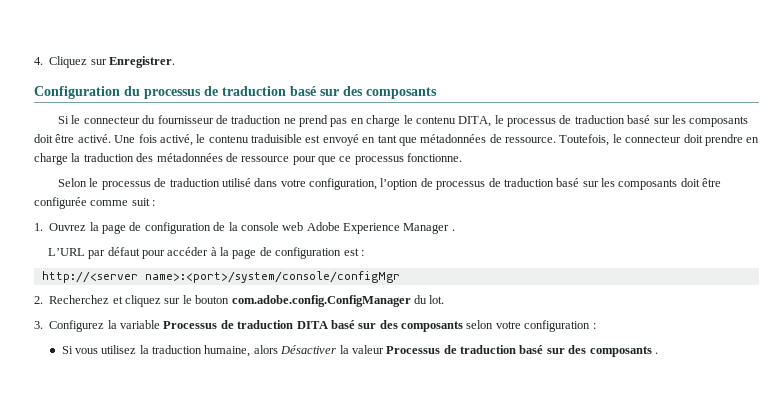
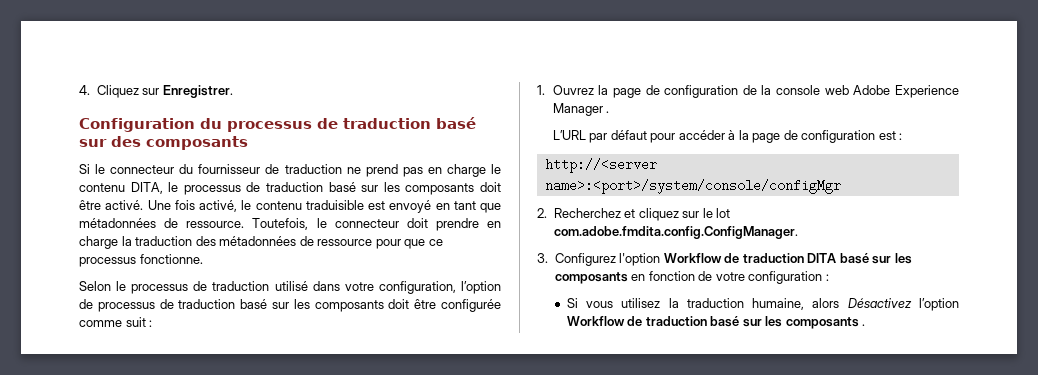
- 2. Recherchez et cliquez sur le bouton com.adobe.config.ConfigManager du lot.
+ 2. Recherchez et cliquez sur le lot com.adobe.fmdita.config.ConfigManager.
- 3. Configurez la variable Processus de traduction DITA basé sur des composants selon votre configuration :
+ 3. Configurez l'option Workflow de traduction DITA basé sur les composants en fonction de votre configuration :
- Si vous utilisez la traduction humaine, alors Désactiver la valeur Processus de traduction basé sur des composants .
+ Si vous utilisez la traduction humaine, alors Désactivez l’option Workflow de traduction basé sur les composants .

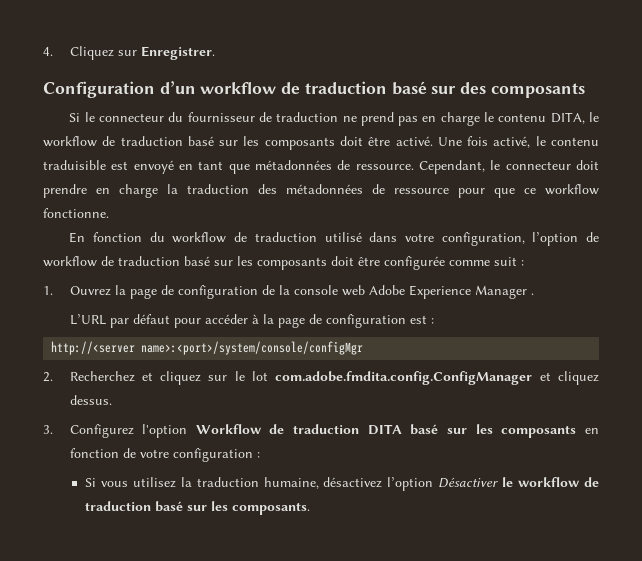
- Configuration du processus de traduction basé sur des composants
+ Configuration d’un workflow de traduction basé sur des composants
- Si le connecteur du fournisseur de traduction ne prend pas en charge le contenu DITA, le processus de traduction basé sur les composants doit être activé.
+ Si le connecteur du fournisseur de traduction ne prend pas en charge le contenu DITA, le workflow de traduction basé sur les composants doit être activé.
- Toutefois, le connecteur doit prendre en charge la traduction des métadonnées de ressource pour que ce processus fonctionne.
+ Cependant, le connecteur doit prendre en charge la traduction des métadonnées de ressource pour que ce workflow fonctionne.
- Selon le processus de traduction utilisé dans votre configuration, l’option de processus de traduction basé sur les composants doit être configurée comme suit :
+ En fonction du workflow de traduction utilisé dans votre configuration, l’option de workflow de traduction basé sur les composants doit être configurée comme suit :
- 2. Recherchez et cliquez sur le lot com.adobe.fmdita.config.ConfigManager.
+ 2. Recherchez et cliquez sur le lot com.adobe.fmdita.config.ConfigManager et cliquez dessus.
- Si vous utilisez la traduction humaine, alors Désactivez l’option Workflow de traduction basé sur les composants .
+ Si vous utilisez la traduction humaine, désactivez l’option Désactiver le workflow de traduction basé sur les composants.

